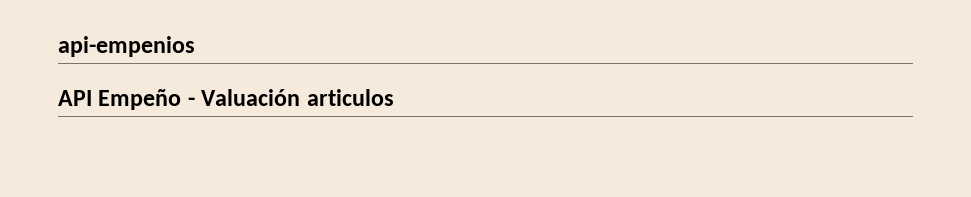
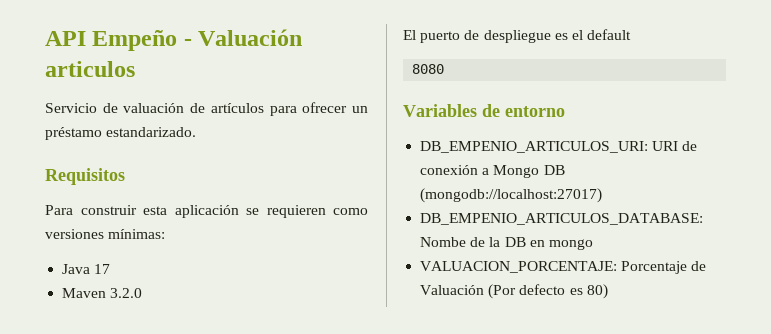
- api-empenios
+ Servicio de valuación de artículos para ofrecer un préstamo estandarizado.
+ Requisitos
+ Para construir esta aplicación se requieren como versiones mínimas:
+ Java 17
+ Maven 3.2.0
+ El puerto de despliegue es el default
+ 8080
+ Variables de entorno
+ DB_EMPENIO_ARTICULOS_URI: URI de conexión a Mongo DB (mongodb://localhost:27017)
+ DB_EMPENIO_ARTICULOS_DATABASE: Nombe de la DB en mongo
+ VALUACION_PORCENTAJE: Porcentaje de Valuación (Por defecto es 80)

